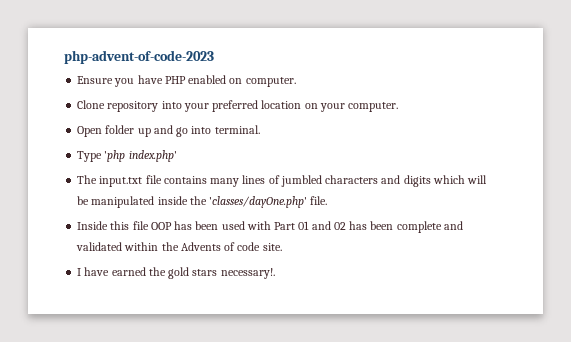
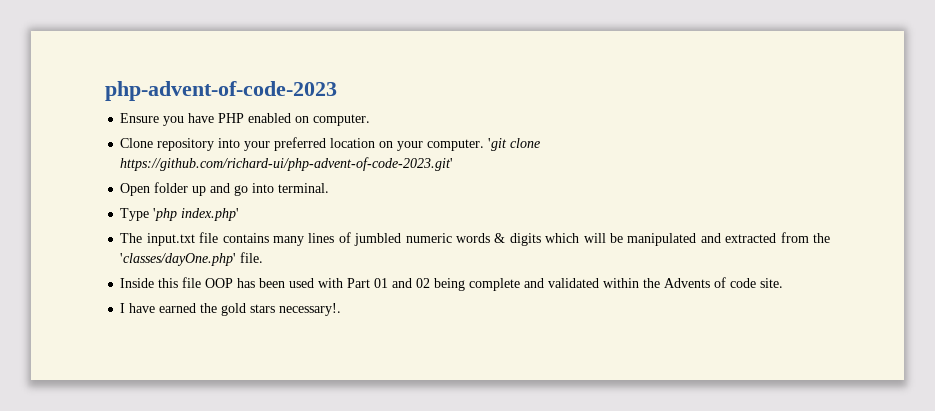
+ 'git clone https://github.com/richard-ui/php-advent-of-code-2023.git'
- The input.txt file contains many lines of jumbled characters and digits which will be manipulated inside the 'classes/dayOne.php' file.
+ The input.txt file contains many lines of jumbled numeric words & digits which will be manipulated and extracted from the 'classes/dayOne.php' file.
- Inside this file OOP has been used with Part 01 and 02 has been complete and validated within the Advents of code site.
+ Inside this file OOP has been used with Part 01 and 02 being complete and validated within the Advents of code site.

